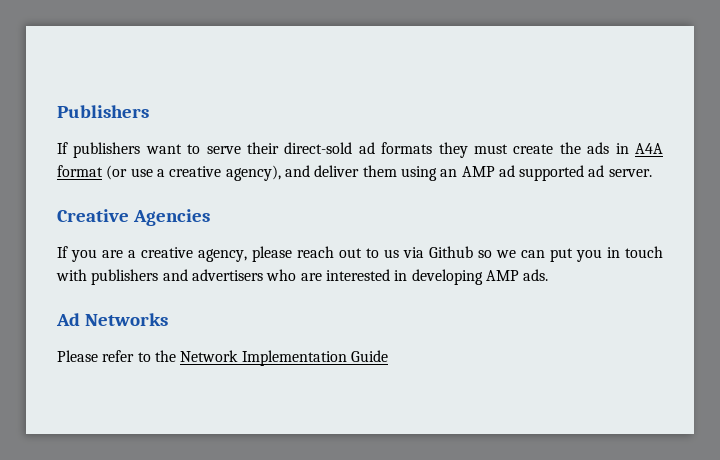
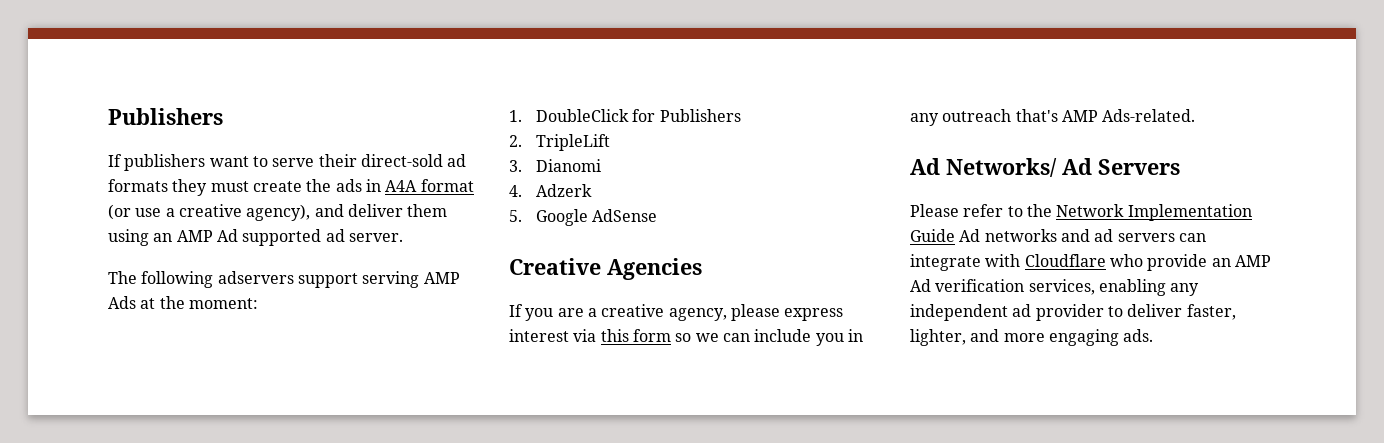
- If publishers want to serve their direct-sold ad formats they must create the ads in A4A format (or use a creative agency), and deliver them using an AMP ad supported ad server.
+ If publishers want to serve their direct-sold ad formats they must create the ads in A4A format (or use a creative agency), and deliver them using an AMP Ad supported ad server.
+ The following adservers support serving AMP Ads at the moment:
+ 1. DoubleClick for Publishers
+ 2. TripleLift
+ 3. Dianomi
+ 4. Adzerk
+ 5. Google AdSense
- If you are a creative agency, please reach out to us via Github so we can put you in touch with publishers and advertisers who are interested in developing AMP ads.
- Ad Networks
+ If you are a creative agency, please express interest via this form so we can include you in any outreach that's AMP Ads-related.
+ Ad Networks/ Ad Servers
- Please refer to the Network Implementation Guide
+ Please refer to the Network Implementation Guide Ad networks and ad servers can integrate with Cloudflare who provide an AMP Ad verification services, enabling any independent ad provider to deliver faster, lighter, and more engaging ads.

